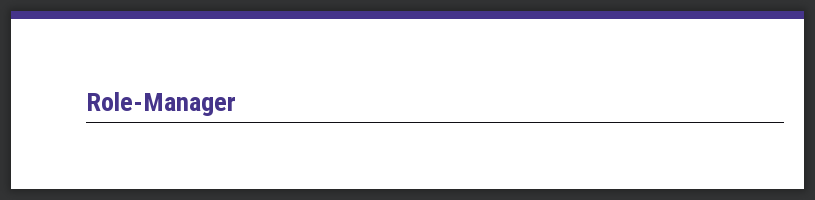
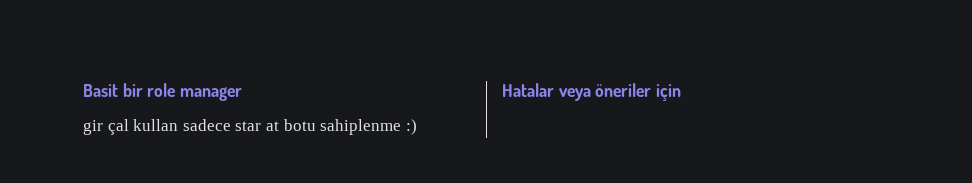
- Role-Manager
+ Basit bir role manager
+ gir çal kullan sadece star at botu sahiplenme :)
+ Hatalar veya öneriler için

